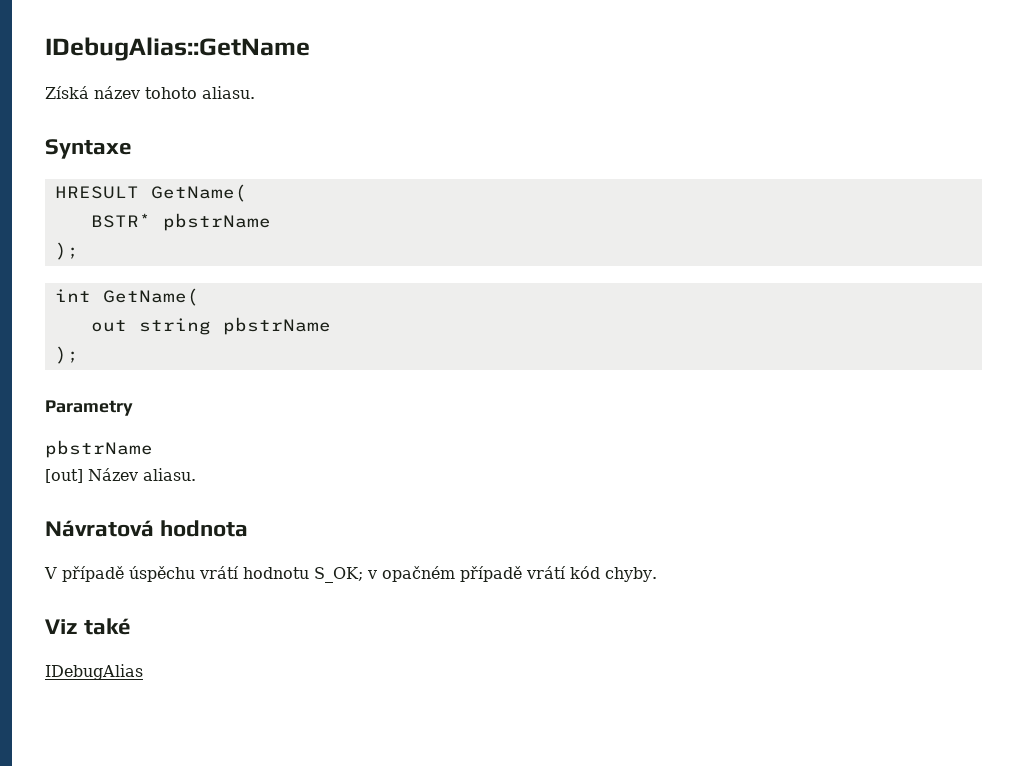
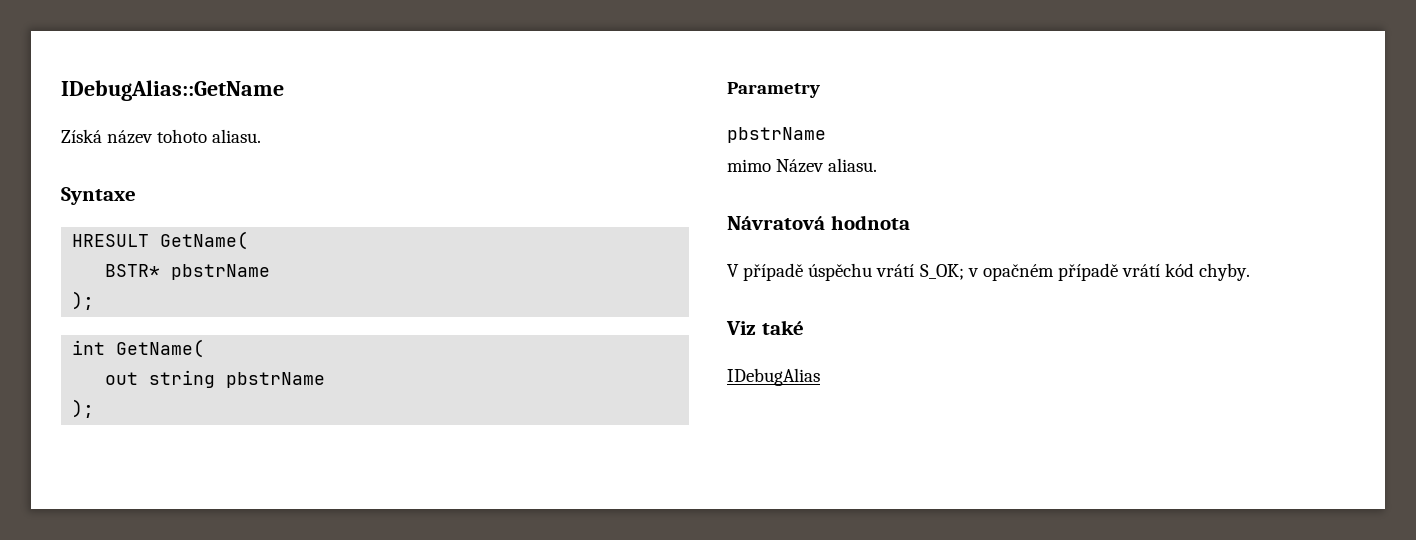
- [out] Název aliasu.
+ mimo Název aliasu.
- V případě úspěchu vrátí hodnotu S_OK; v opačném případě vrátí kód chyby.
+ V případě úspěchu vrátí S_OK; v opačném případě vrátí kód chyby.

